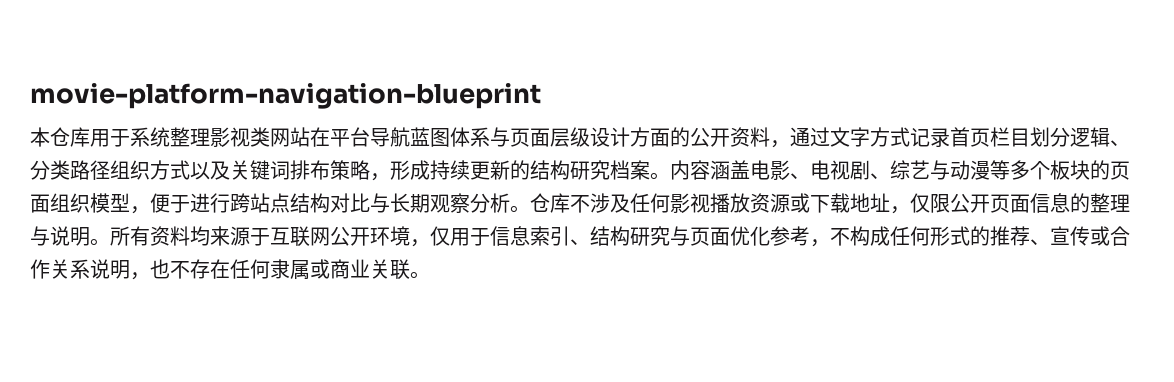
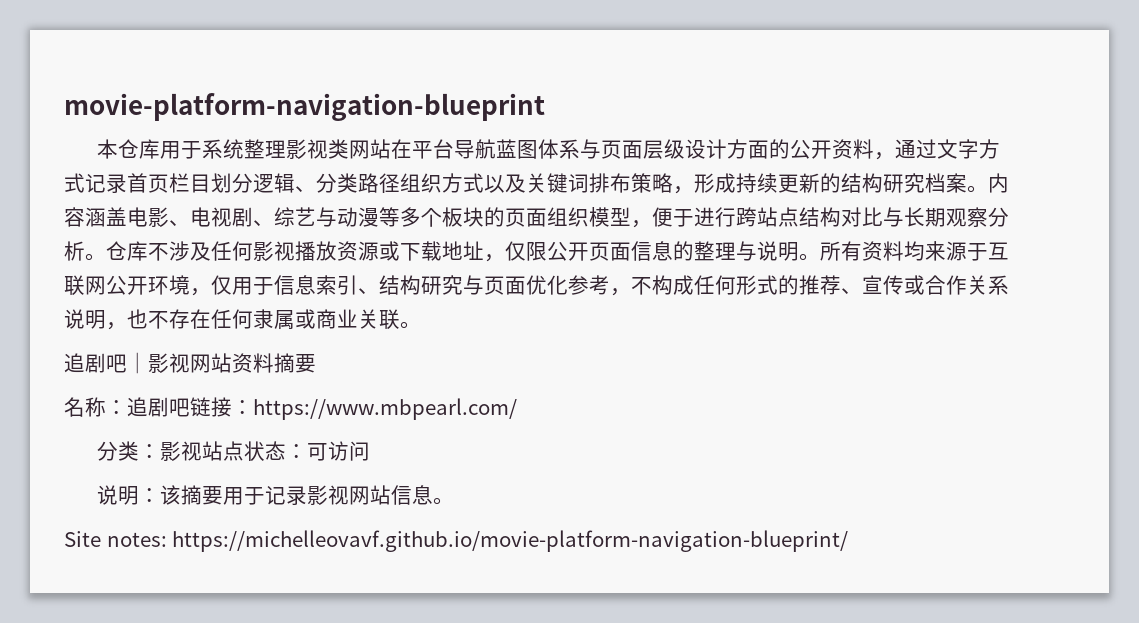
+ 追剧吧｜影视网站资料摘要
+ 名称：追剧吧链接：https://www.mbpearl.com/
+ 分类：影视站点状态：可访问
+ 说明：该摘要用于记录影视网站信息。
+ Site notes: https://michelleovavf.github.io/movie-platform-navigation-blueprint/

